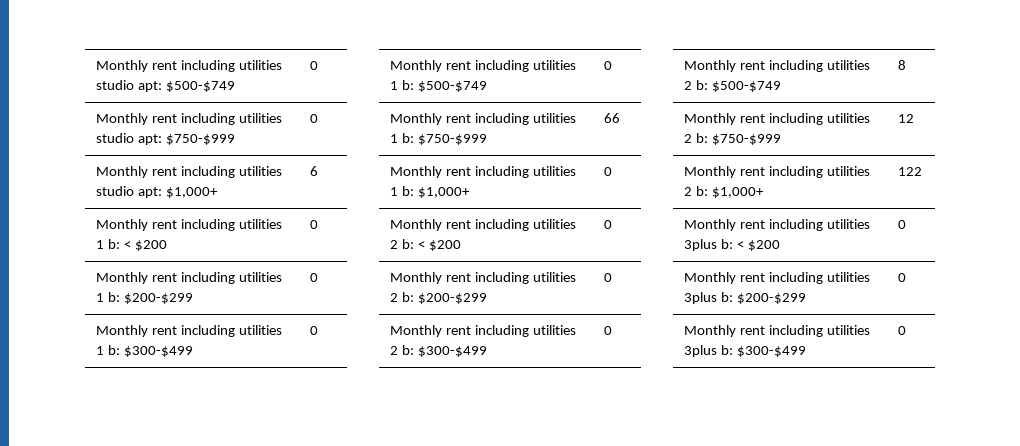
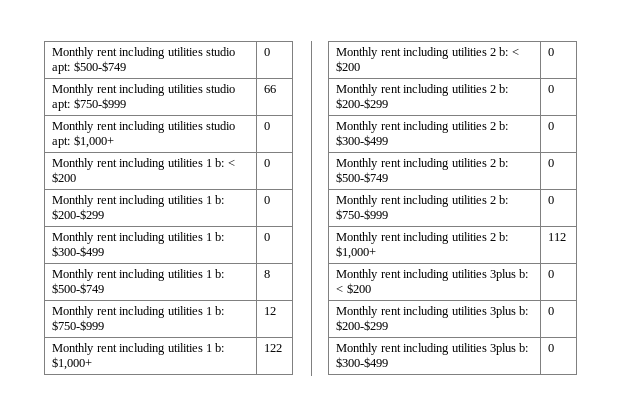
- Monthly rent including utilities studio apt: $750-$999 | 0
+ Monthly rent including utilities studio apt: $750-$999 | 66
- Monthly rent including utilities studio apt: $1,000+ | 6
+ Monthly rent including utilities studio apt: $1,000+ | 0
- Monthly rent including utilities 1 b: $500-$749 | 0
+ Monthly rent including utilities 1 b: $500-$749 | 8
- Monthly rent including utilities 1 b: $750-$999 | 66
+ Monthly rent including utilities 1 b: $750-$999 | 12
- Monthly rent including utilities 1 b: $1,000+ | 0
+ Monthly rent including utilities 1 b: $1,000+ | 122
- Monthly rent including utilities 2 b: $500-$749 | 8
+ Monthly rent including utilities 2 b: $500-$749 | 0
- Monthly rent including utilities 2 b: $750-$999 | 12
+ Monthly rent including utilities 2 b: $750-$999 | 0
- Monthly rent including utilities 2 b: $1,000+ | 122
+ Monthly rent including utilities 2 b: $1,000+ | 112

